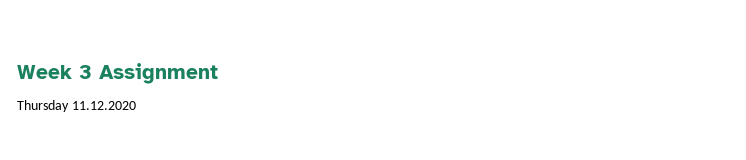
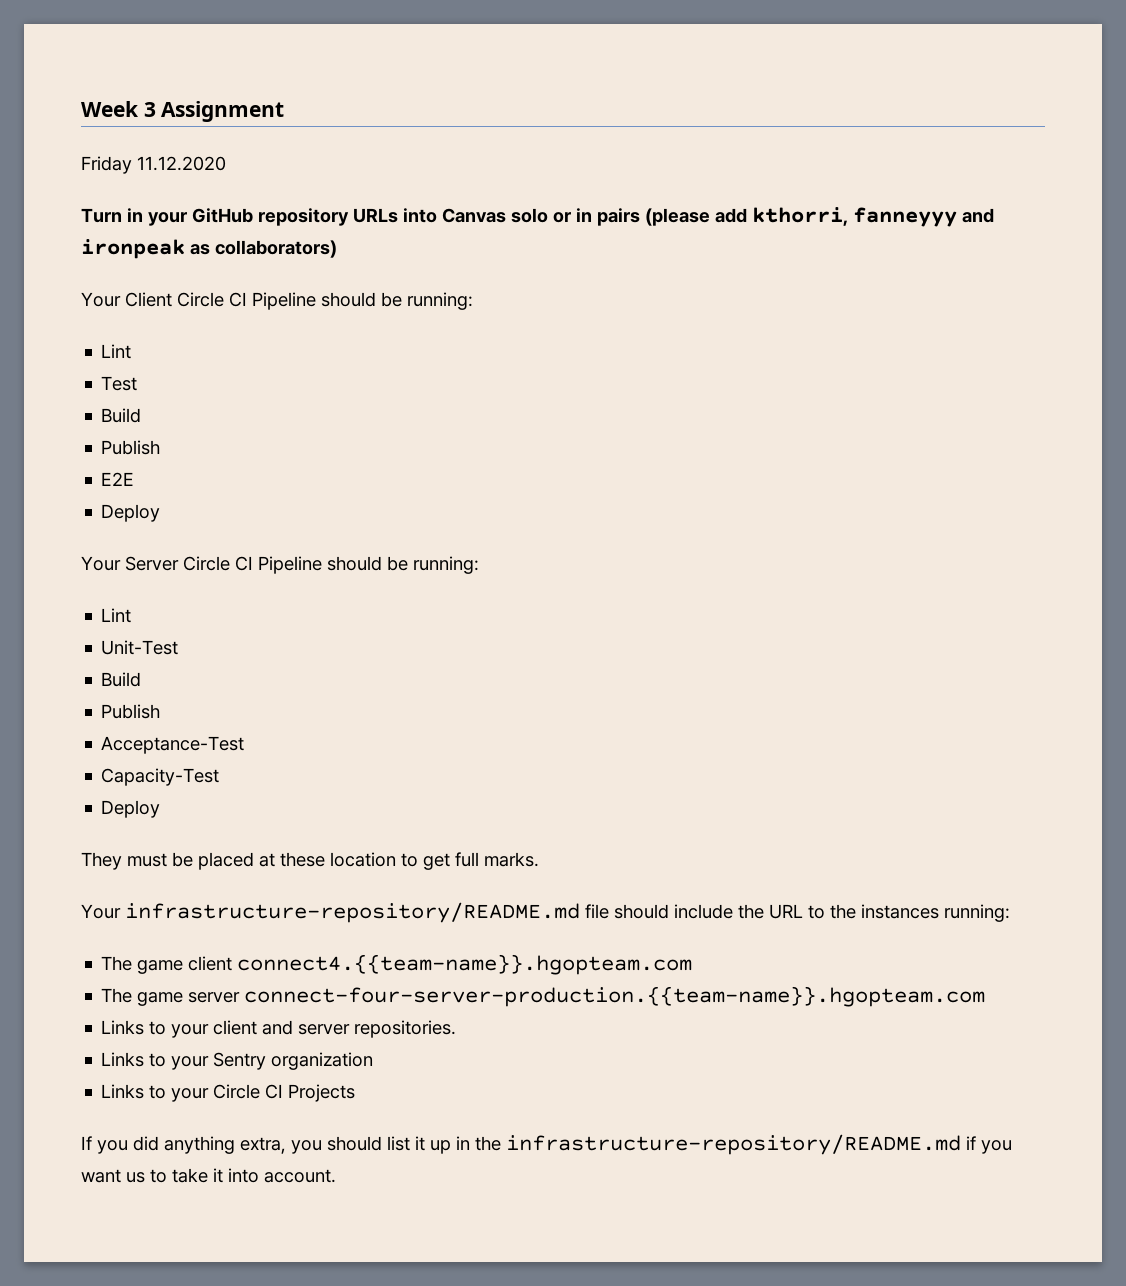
- Thursday 11.12.2020
+ Friday 11.12.2020
+ Turn in your GitHub repository URLs into Canvas solo or in pairs (please add kthorri, fanneyyy and ironpeak as collaborators)
+ Your Client Circle CI Pipeline should be running:
+ Lint
+ Test
+ Build
+ Publish
+ E2E
+ Deploy
+ Your Server Circle CI Pipeline should be running:
+ Lint
+ Unit-Test
+ Build
+ Publish
+ Acceptance-Test
+ Capacity-Test
+ Deploy
+ They must be placed at these location to get full marks.
+ Your infrastructure-repository/README.md file should include the URL to the instances running:
+ The game client connect4.{{team-name}}.hgopteam.com
+ The game server connect-four-server-production.{{team-name}}.hgopteam.com
+ Links to your client and server repositories.
+ Links to your Sentry organization
+ Links to your Circle CI Projects
+ If you did anything extra, you should list it up in the infrastructure-repository/README.md if you want us to take it into account.

